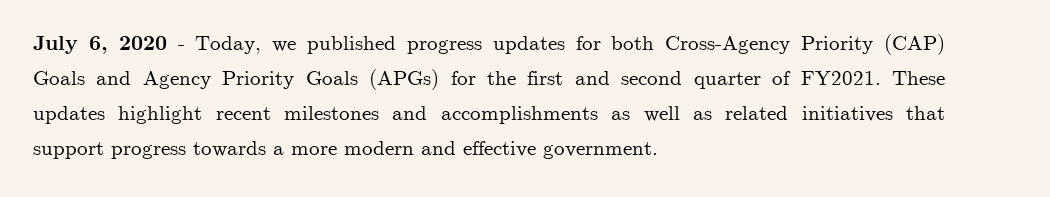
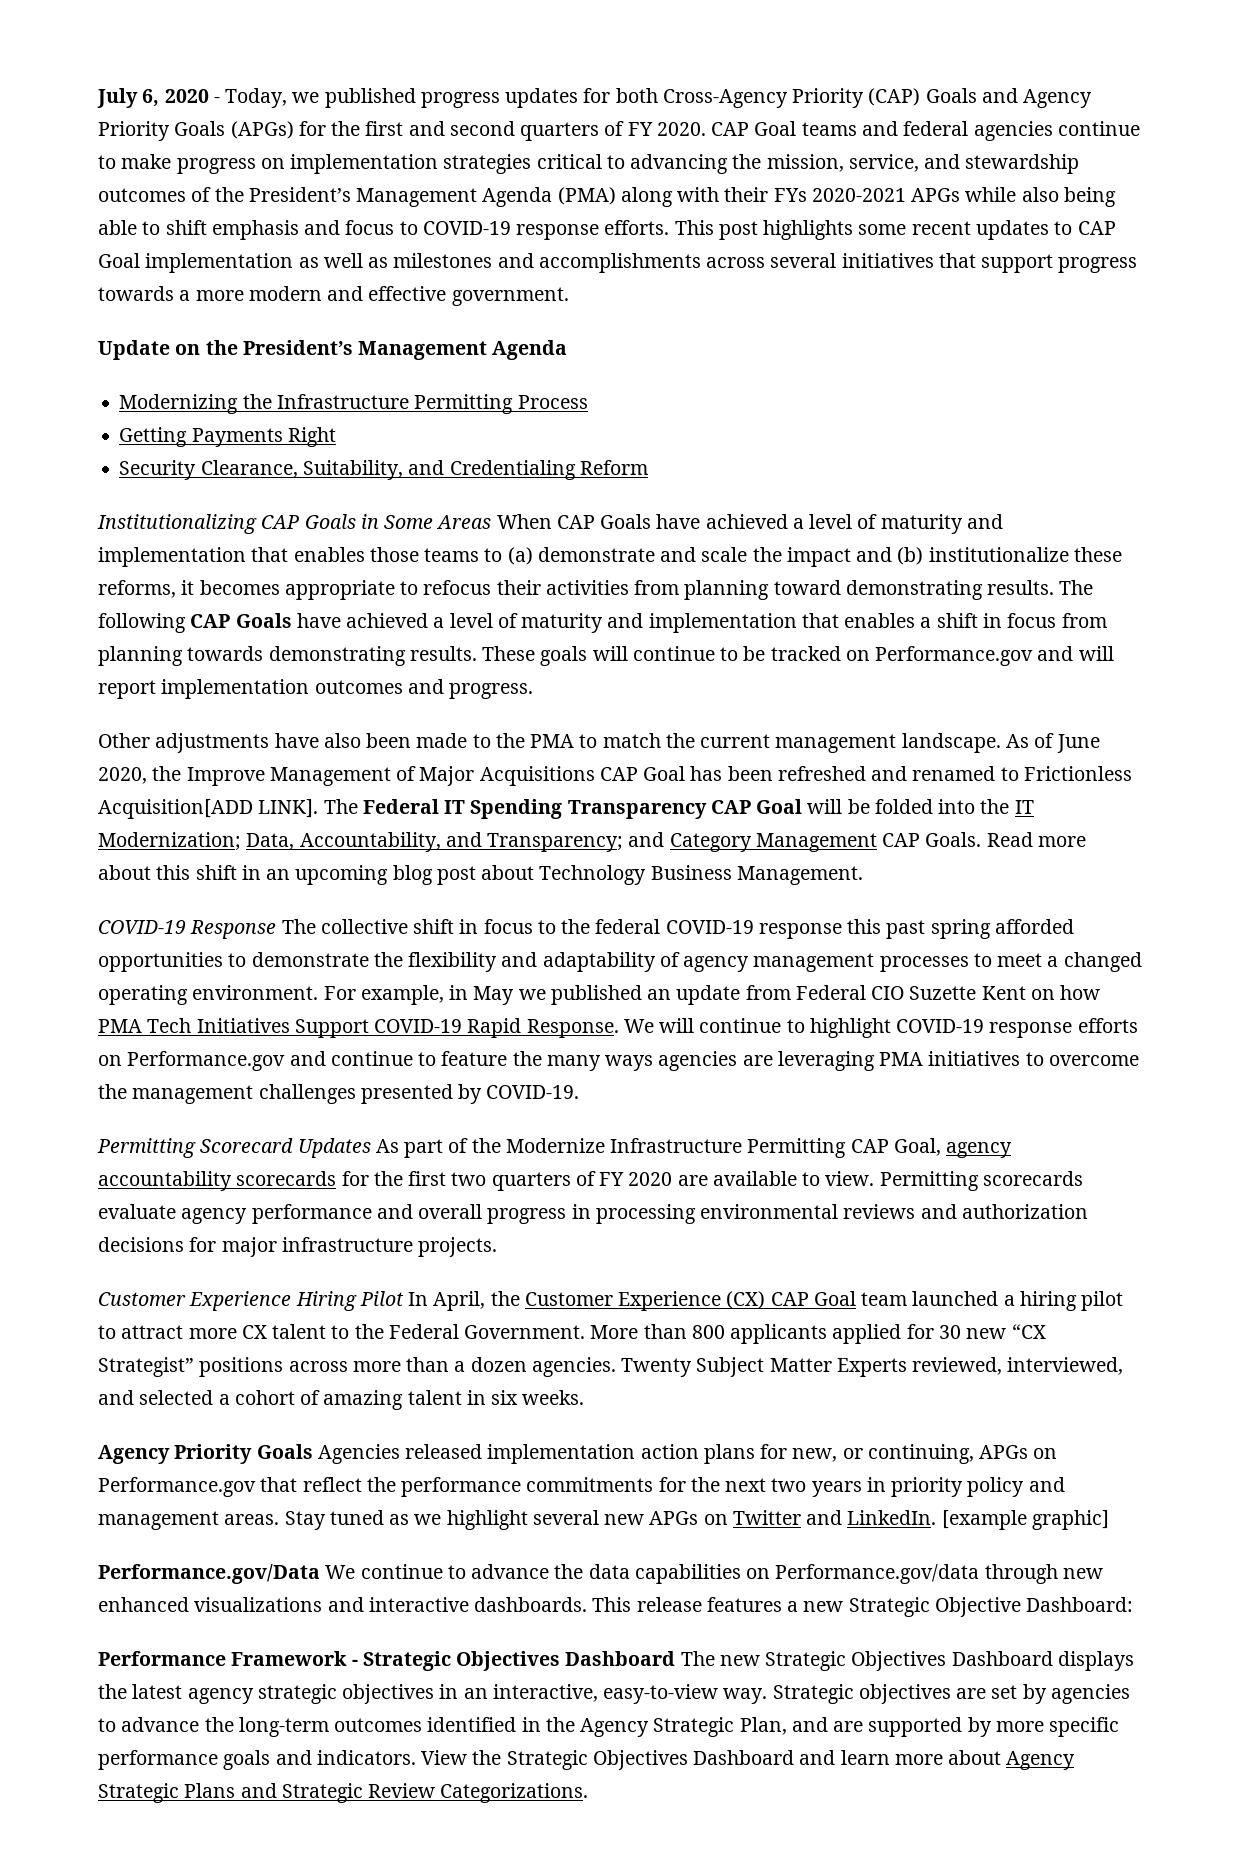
- July 6, 2020 - Today, we published progress updates for both Cross-Agency Priority (CAP) Goals and Agency Priority Goals (APGs) for the first and second quarter of FY2021. These updates highlight recent milestones and accomplishments as well as related initiatives that support progress towards a more modern and effective government.
+ July 6, 2020 - Today, we published progress updates for both Cross-Agency Priority (CAP) Goals and Agency Priority Goals (APGs) for the first and second quarters of FY 2020. CAP Goal teams and federal agencies continue to make progress on implementation strategies critical to advancing the mission, service, and stewardship outcomes of the President’s Management Agenda (PMA) along with their FYs 2020-2021 APGs while also being able to shift emphasis and focus to COVID-19 response efforts. This post highlights some recent updates to CAP Goal implementation as well as milestones and accomplishments across several initiatives that support progress towards a more modern and effective government.
+ Update on the President’s Management Agenda
+ Modernizing the Infrastructure Permitting Process
+ Getting Payments Right
+ Security Clearance, Suitability, and Credentialing Reform
+ Institutionalizing CAP Goals in Some Areas When CAP Goals have achieved a level of maturity and implementation that enables those teams to (a) demonstrate and scale the impact and (b) institutionalize these reforms, it becomes appropriate to refocus their activities from planning toward demonstrating results. The following CAP Goals have achieved a level of maturity and implementation that enables a shift in focus from planning towards demonstrating results. These goals will continue to be tracked on Performance.gov and will report implementation outcomes and progress.
+ Other adjustments have also been made to the PMA to match the current management landscape. As of June 2020, the Improve Management of Major Acquisitions CAP Goal has been refreshed and renamed to Frictionless Acquisition[ADD LINK]. The Federal IT Spending Transparency CAP Goal will be folded into the IT Modernization; Data, Accountability, and Transparency; and Category Management CAP Goals. Read more about this shift in an upcoming blog post about Technology Business Management.
+ COVID-19 Response The collective shift in focus to the federal COVID-19 response this past spring afforded opportunities to demonstrate the flexibility and adaptability of agency management processes to meet a changed operating environment. For example, in May we published an update from Federal CIO Suzette Kent on how PMA Tech Initiatives Support COVID-19 Rapid Response. We will continue to highlight COVID-19 response efforts on Performance.gov and continue to feature the many ways agencies are leveraging PMA initiatives to overcome the management challenges presented by COVID-19.
+ Permitting Scorecard Updates As part of the Modernize Infrastructure Permitting CAP Goal, agency accountability scorecards for the first two quarters of FY 2020 are available to view. Permitting scorecards evaluate agency performance and overall progress in processing environmental reviews and authorization decisions for major infrastructure projects.
+ Customer Experience Hiring Pilot In April, the Customer Experience (CX) CAP Goal team launched a hiring pilot to attract more CX talent to the Federal Government. More than 800 applicants applied for 30 new “CX Strategist” positions across more than a dozen agencies. Twenty Subject Matter Experts reviewed, interviewed, and selected a cohort of amazing talent in six weeks.
+ Agency Priority Goals Agencies released implementation action plans for new, or continuing, APGs on Performance.gov that reflect the performance commitments for the next two years in priority policy and management areas. Stay tuned as we highlight several new APGs on Twitter and LinkedIn. [example graphic]
+ Performance.gov/Data We continue to advance the data capabilities on Performance.gov/data through new enhanced visualizations and interactive dashboards. This release features a new Strategic Objective Dashboard:
+ Performance Framework - Strategic Objectives Dashboard The new Strategic Objectives Dashboard displays the latest agency strategic objectives in an interactive, easy-to-view way. Strategic objectives are set by agencies to advance the long-term outcomes identified in the Agency Strategic Plan, and are supported by more specific performance goals and indicators. View the Strategic Objectives Dashboard and learn more about Agency Strategic Plans and Strategic Review Categorizations.

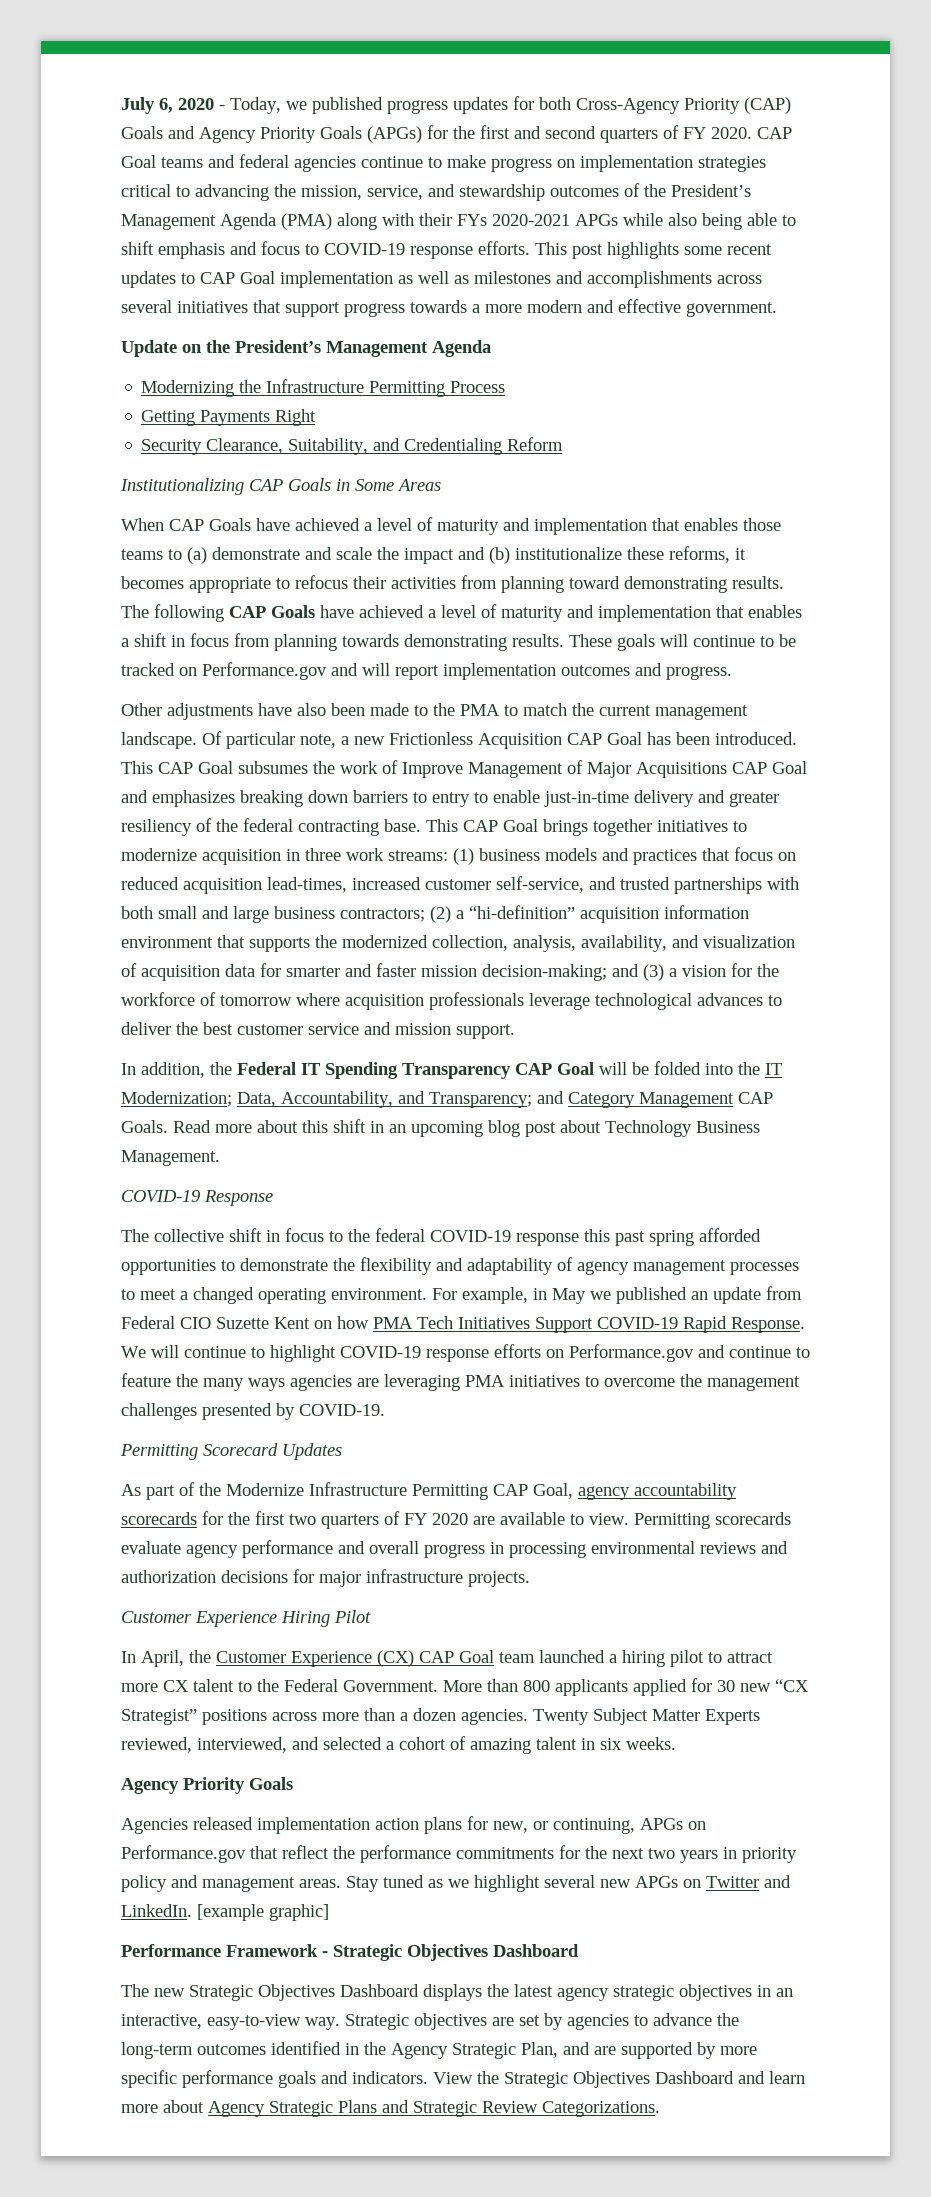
- Institutionalizing CAP Goals in Some Areas When CAP Goals have achieved a level of maturity and implementation that enables those teams to (a) demonstrate and scale the impact and (b) institutionalize these reforms, it becomes appropriate to refocus their activities from planning toward demonstrating results.
+ Institutionalizing CAP Goals in Some Areas
+ When CAP Goals have achieved a level of maturity and implementation that enables those teams to (a) demonstrate and scale the impact and (b) institutionalize these reforms, it becomes appropriate to refocus their activities from planning toward demonstrating results.
- As of June 2020, the Improve Management of Major Acquisitions CAP Goal has been refreshed and renamed to Frictionless Acquisition[ADD LINK]. The Federal IT Spending Transparency CAP Goal will be folded into the IT Modernization; Data, Accountability, and Transparency; and Category Management CAP Goals.
+ Of particular note, a new Frictionless Acquisition CAP Goal has been introduced. This CAP Goal subsumes the work of Improve Management of Major Acquisitions CAP Goal and emphasizes breaking down barriers to entry to enable just-in-time delivery and greater resiliency of the federal contracting base. This CAP Goal brings together initiatives to modernize acquisition in three work streams: (1) business models and practices that focus on reduced acquisition lead-times, increased customer self-service, and trusted partnerships with both small and large business contractors; (2) a “hi-definition” acquisition information environment that supports the modernized collection, analysis, availability, and visualization of acquisition data for smarter and faster mission decision-making; and (3) a vision for the workforce of tomorrow where acquisition professionals leverage technological advances to deliver the best customer service and mission support.
+ In addition, the Federal IT Spending Transparency CAP Goal will be folded into the IT Modernization; Data, Accountability, and Transparency; and Category Management CAP Goals.
- COVID-19 Response The collective shift in focus to the federal COVID-19 response this past spring afforded opportunities to demonstrate the flexibility and adaptability of agency management processes to meet a changed operating environment.
+ COVID-19 Response
+ The collective shift in focus to the federal COVID-19 response this past spring afforded opportunities to demonstrate the flexibility and adaptability of agency management processes to meet a changed operating environment.
- Permitting Scorecard Updates As part of the Modernize Infrastructure Permitting CAP Goal, agency accountability scorecards for the first two quarters of FY 2020 are available to view.
+ Permitting Scorecard Updates
+ As part of the Modernize Infrastructure Permitting CAP Goal, agency accountability scorecards for the first two quarters of FY 2020 are available to view.
- Customer Experience Hiring Pilot In April, the Customer Experience (CX) CAP Goal team launched a hiring pilot to attract more CX talent to the Federal Government.
+ Customer Experience Hiring Pilot
+ In April, the Customer Experience (CX) CAP Goal team launched a hiring pilot to attract more CX talent to the Federal Government.
  Twenty Subject Matter Experts reviewed, interviewed, and selected a cohort of amazing talent in six weeks.
- Agency Priority Goals Agencies released implementation action plans for new, or continuing, APGs on Performance.gov that reflect the performance commitments for the next two years in priority policy and management areas.
+ Agency Priority Goals
+ Agencies released implementation action plans for new, or continuing, APGs on Performance.gov that reflect the performance commitments for the next two years in priority policy and management areas.
- Performance.gov/Data We continue to advance the data capabilities on Performance.gov/data through new enhanced visualizations and interactive dashboards. This release features a new Strategic Objective Dashboard:
- Performance Framework - Strategic Objectives Dashboard The new Strategic Objectives Dashboard displays the latest agency strategic objectives in an interactive, easy-to-view way.
+ Performance Framework - Strategic Objectives Dashboard
+ The new Strategic Objectives Dashboard displays the latest agency strategic objectives in an interactive, easy-to-view way.

